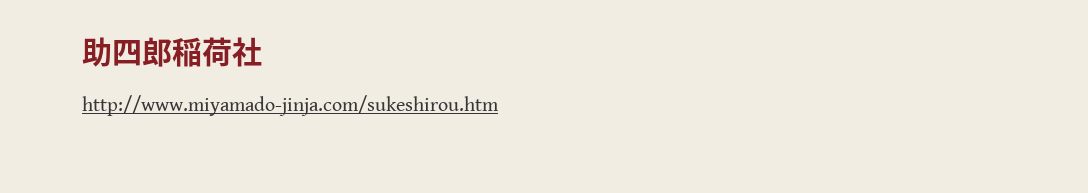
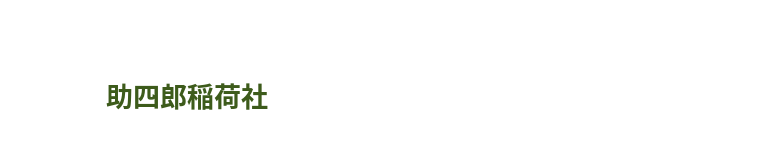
- http://www.miyamado-jinja.com/sukeshirou.htm

